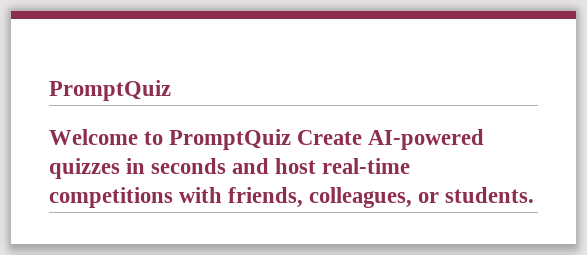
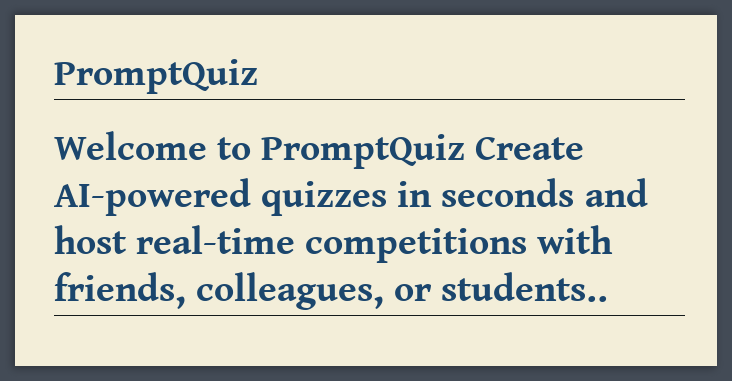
- Welcome to PromptQuiz Create AI-powered quizzes in seconds and host real-time competitions with friends, colleagues, or students.
+ Welcome to PromptQuiz Create AI-powered quizzes in seconds and host real-time competitions with friends, colleagues, or students..

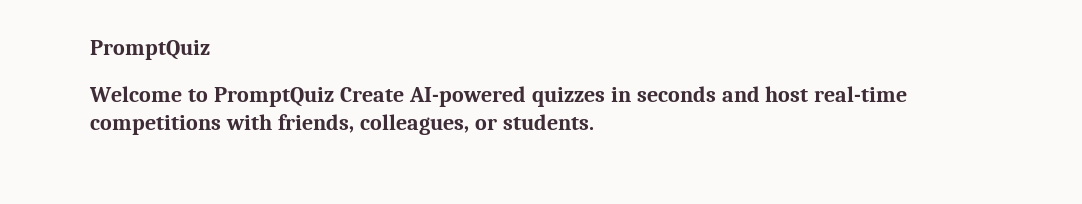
- Welcome to PromptQuiz Create AI-powered quizzes in seconds and host real-time competitions with friends, colleagues, or students..
+ Welcome to PromptQuiz Create AI-powered quizzes in seconds and host real-time competitions with friends, colleagues, or students.

